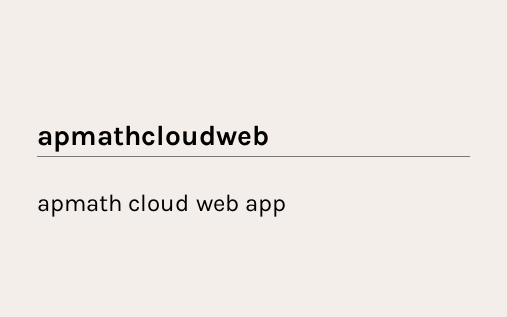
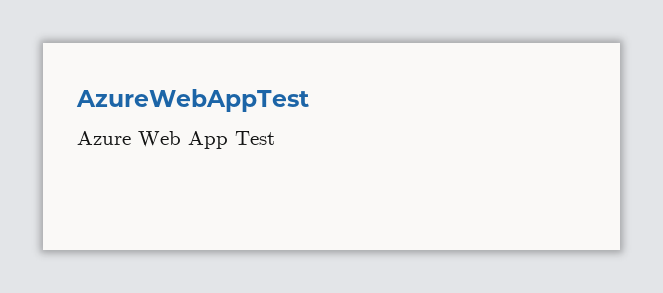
- apmathcloudweb
- apmath cloud web app
+ AzureWebAppTest
+ Azure Web App Test

